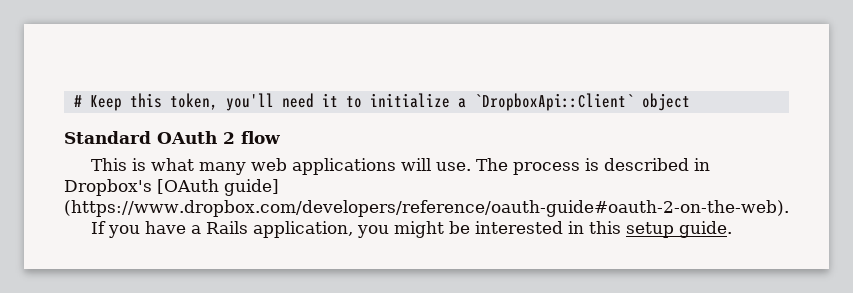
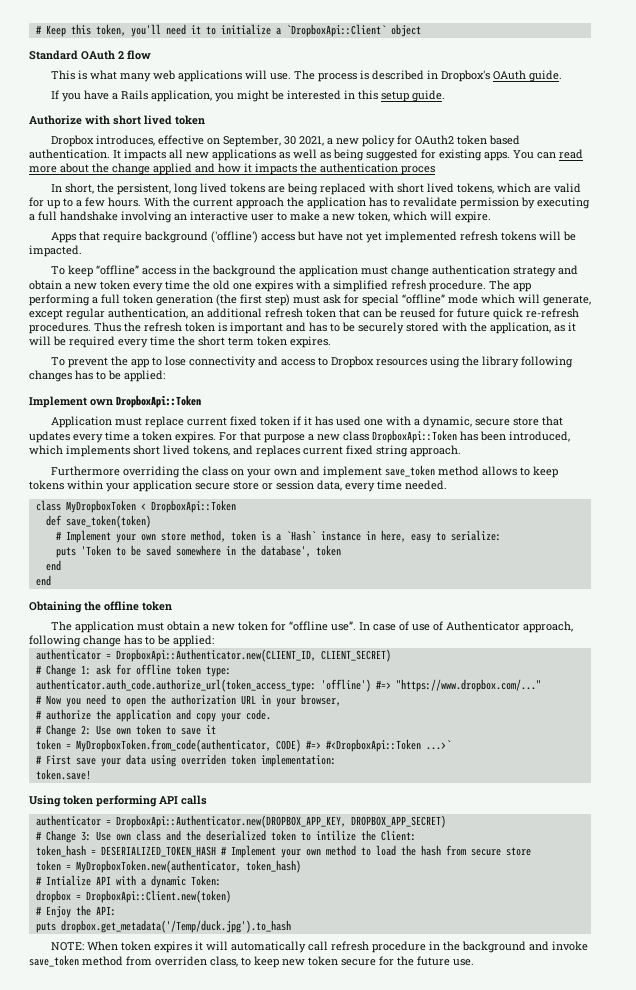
- The process is described in Dropbox's [OAuth guide] (https://www.dropbox.com/developers/reference/oauth-guide#oauth-2-on-the-web).
+ The process is described in Dropbox's OAuth guide.
+ Authorize with short lived token
+ Dropbox introduces, effective on September, 30 2021, a new policy for OAuth2 token based authentication. It impacts all new applications as well as being suggested for existing apps. You can read more about the change applied and how it impacts the authentication proces
+ In short, the persistent, long lived tokens are being replaced with short lived tokens, which are valid for up to a few hours. With the current approach the application has to revalidate permission by executing a full handshake involving an interactive user to make a new token, which will expire.
+ Apps that require background ('offline') access but have not yet implemented refresh tokens will be impacted.
+ To keep “offline” access in the background the application must change authentication strategy and obtain a new token every time the old one expires with a simplified refresh procedure. The app performing a full token generation (the first step) must ask for special “offline” mode which will generate, except regular authentication, an additional refresh token that can be reused for future quick re-refresh procedures. Thus the refresh token is important and has to be securely stored with the application, as it will be required every time the short term token expires.
+ To prevent the app to lose connectivity and access to Dropbox resources using the library following changes has to be applied:
+ Implement own DropboxApi::Token
+ Application must replace current fixed token if it has used one with a dynamic, secure store that updates every time a token expires. For that purpose a new class DropboxApi::Token has been introduced, which implements short lived tokens, and replaces current fixed string approach.
+ Furthermore overriding the class on your own and implement save_token method allows to keep tokens within your application secure store or session data, every time needed.
+ class MyDropboxToken < DropboxApi::Token
+ def save_token(token)
+ # Implement your own store method, token is a `Hash` instance in here, easy to serialize:
+ puts 'Token to be saved somewhere in the database', token
+ end
+ end
+ Obtaining the offline token
+ The application must obtain a new token for “offline use”. In case of use of Authenticator approach, following change has to be applied:
+ authenticator = DropboxApi::Authenticator.new(CLIENT_ID, CLIENT_SECRET)
+ # Change 1: ask for offline token type:
+ authenticator.auth_code.authorize_url(token_access_type: 'offline') #=> "https://www.dropbox.com/..."
+ # Now you need to open the authorization URL in your browser,
+ # authorize the application and copy your code.
+ # Change 2: Use own token to save it
+ token = MyDropboxToken.from_code(authenticator, CODE) #=> #<DropboxApi::Token ...>`
+ # First save your data using overriden token implementation:
+ token.save!
+ Using token performing API calls
+ authenticator = DropboxApi::Authenticator.new(DROPBOX_APP_KEY, DROPBOX_APP_SECRET)
+ # Change 3: Use own class and the deserialized token to intilize the Client:
+ token_hash = DESERIALIZED_TOKEN_HASH # Implement your own method to load the hash from secure store
+ token = MyDropboxToken.new(authenticator, token_hash)
+ # Intialize API with a dynamic Token:
+ dropbox = DropboxApi::Client.new(token)
+ # Enjoy the API:
+ puts dropbox.get_metadata('/Temp/duck.jpg').to_hash
+ NOTE: When token expires it will automatically call refresh procedure in the background and invoke save_token method from overriden class, to keep new token secure for the future use.

